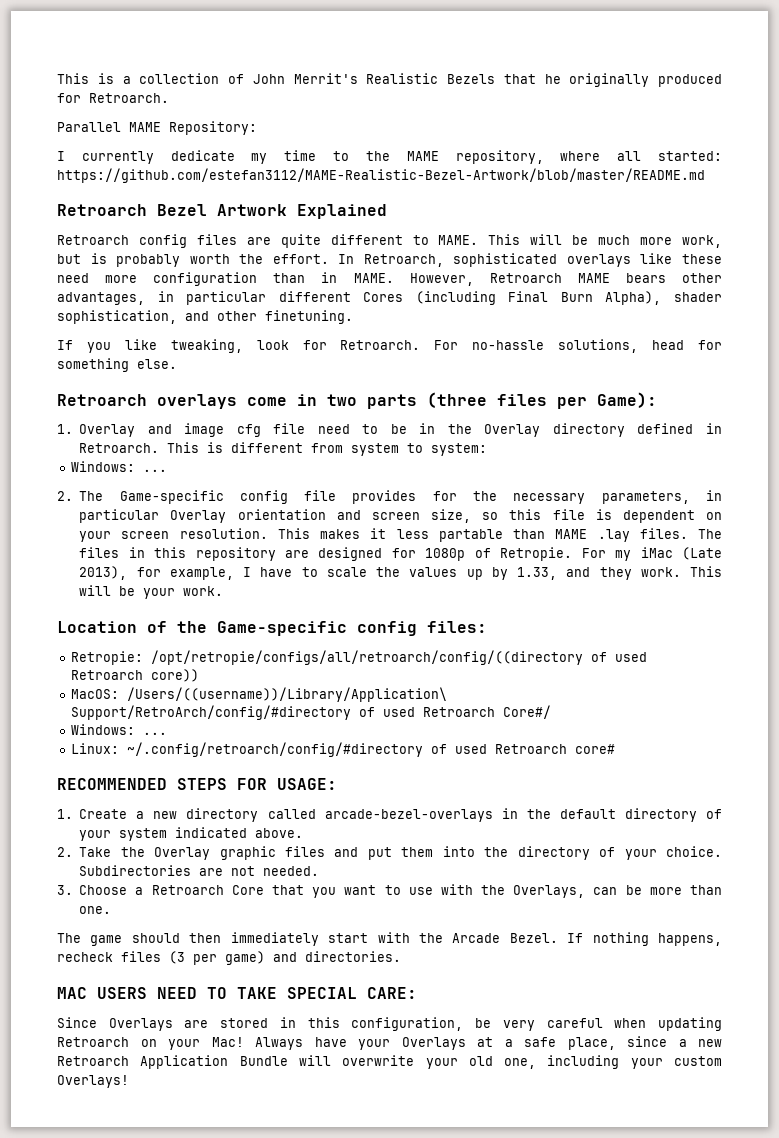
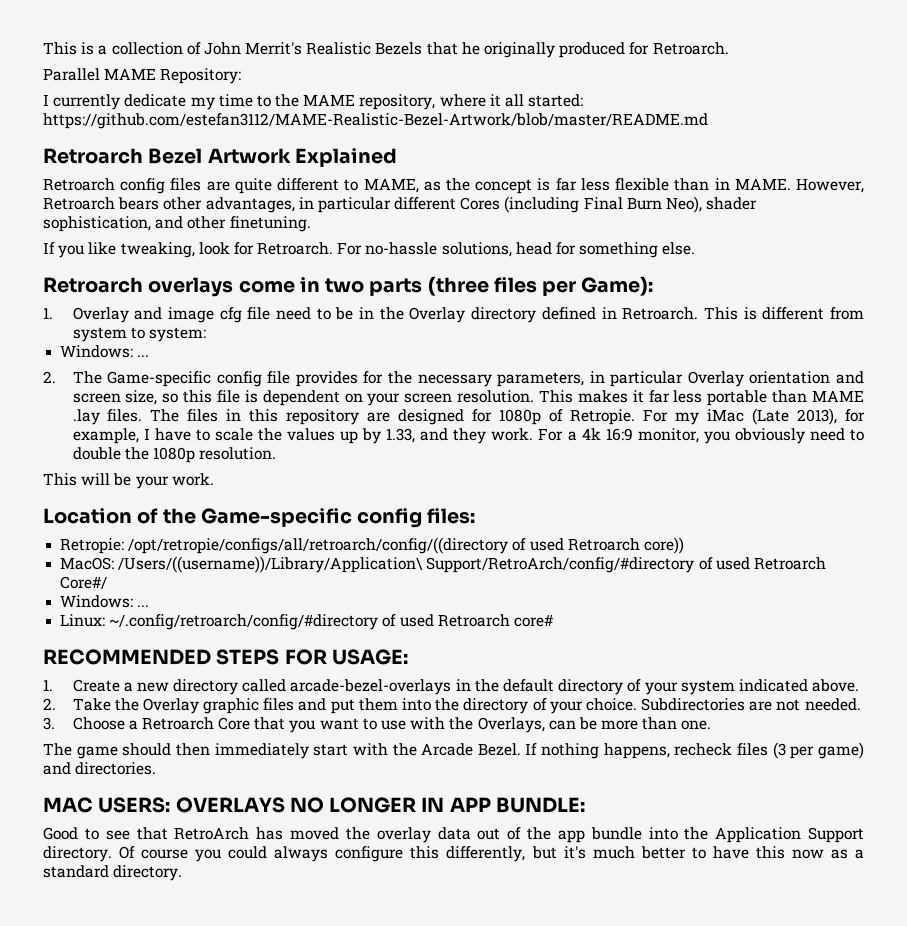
- I currently dedicate my time to the MAME repository, where all started: https://github.com/estefan3112/MAME-Realistic-Bezel-Artwork/blob/master/README.md
+ I currently dedicate my time to the MAME repository, where it all started: https://github.com/estefan3112/MAME-Realistic-Bezel-Artwork/blob/master/README.md
- Retroarch config files are quite different to MAME. This will be much more work, but is probably worth the effort. In Retroarch, sophisticated overlays like these need more configuration than in MAME.
+ Retroarch config files are quite different to MAME, as the concept is far less flexible than in MAME.
- However, Retroarch MAME bears other advantages, in particular different Cores (including Final Burn Alpha), shader sophistication, and other finetuning.
+ However, Retroarch bears other advantages, in particular different Cores (including Final Burn Neo), shader sophistication, and other finetuning.
- This makes it less partable than MAME .lay files.
+ This makes it far less portable than MAME .lay files.
- For my iMac (Late 2013), for example, I have to scale the values up by 1.33, and they work. This will be your work.
+ For my iMac (Late 2013), for example, I have to scale the values up by 1.33, and they work. For a 4k 16:9 monitor, you obviously need to double the 1080p resolution.
+ This will be your work.
- MAC USERS NEED TO TAKE SPECIAL CARE:
- Since Overlays are stored in this configuration, be very careful when updating Retroarch on your Mac! Always have your Overlays at a safe place, since a new Retroarch Application Bundle will overwrite your old one, including your custom Overlays!
+ MAC USERS: OVERLAYS NO LONGER IN APP BUNDLE:
+ Good to see that RetroArch has moved the overlay data out of the app bundle into the Application Support directory. Of course you could always configure this differently, but it's much better to have this now as a standard directory.

